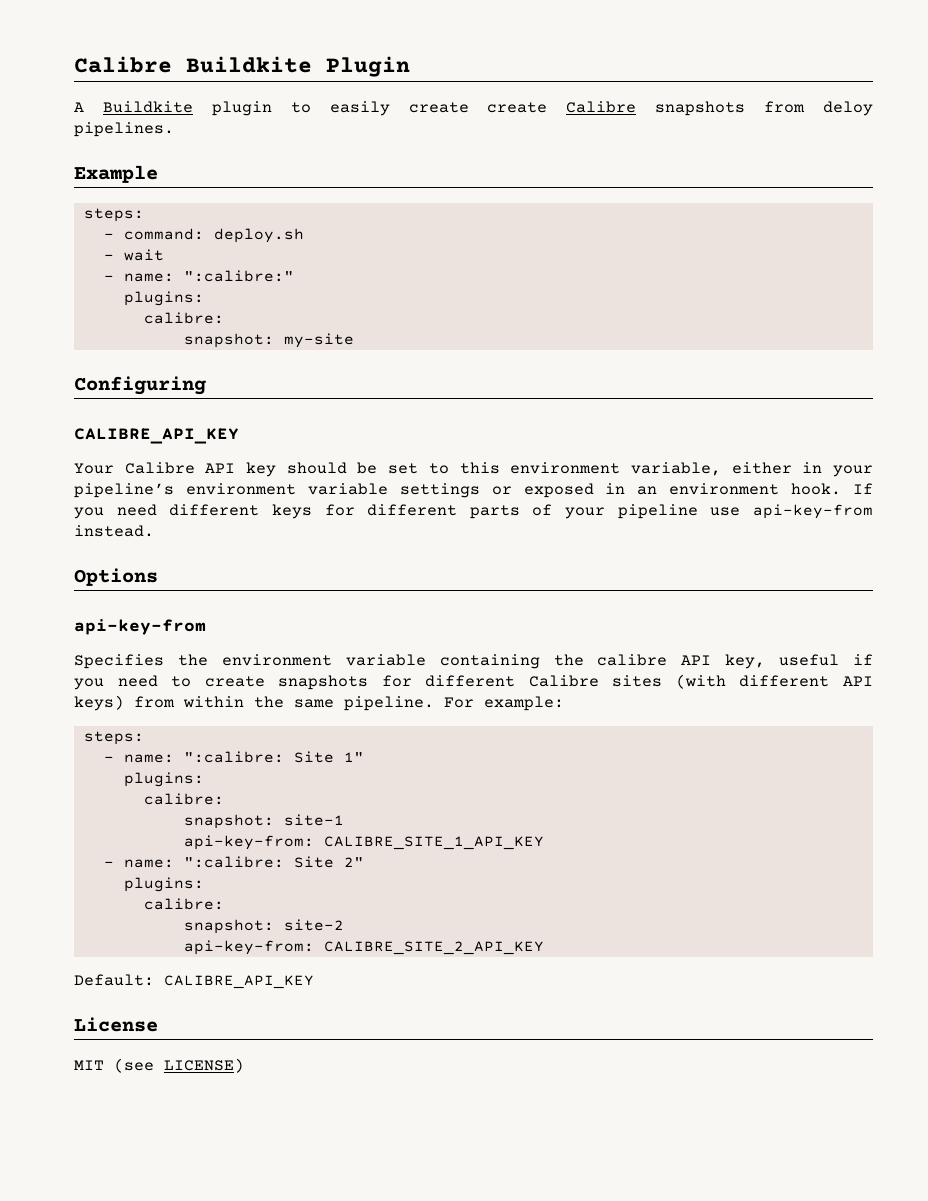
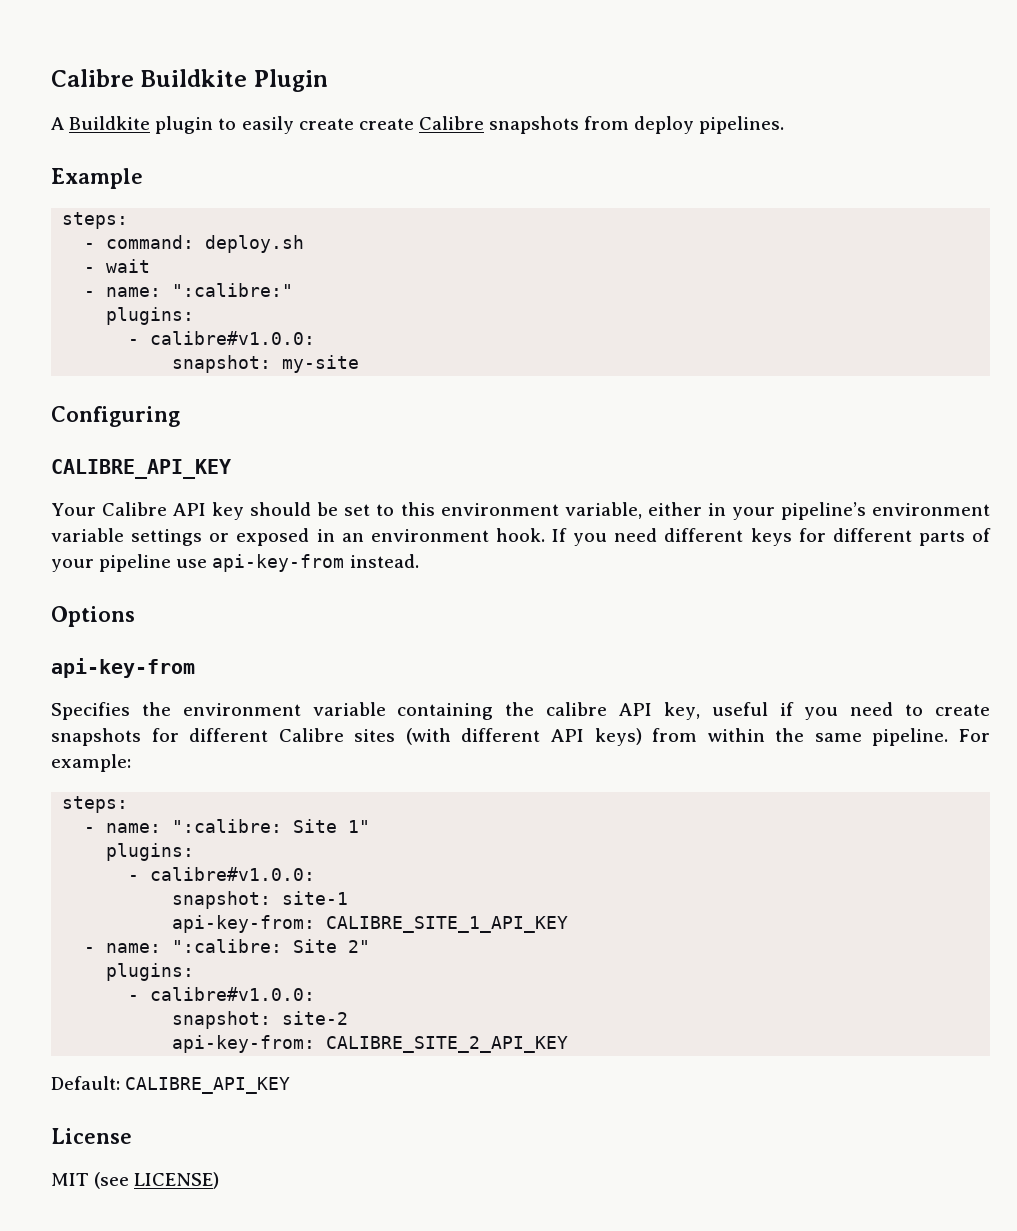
- A Buildkite plugin to easily create create Calibre snapshots from deloy pipelines.
+ A Buildkite plugin to easily create create Calibre snapshots from deploy pipelines.
  - name: ":calibre:"
  plugins:
- calibre:
+ - calibre#v1.0.0:
  - name: ":calibre: Site 1"
  plugins:
- calibre:
+ - calibre#v1.0.0:
  - name: ":calibre: Site 2"
  plugins:
- calibre:
+ - calibre#v1.0.0:

